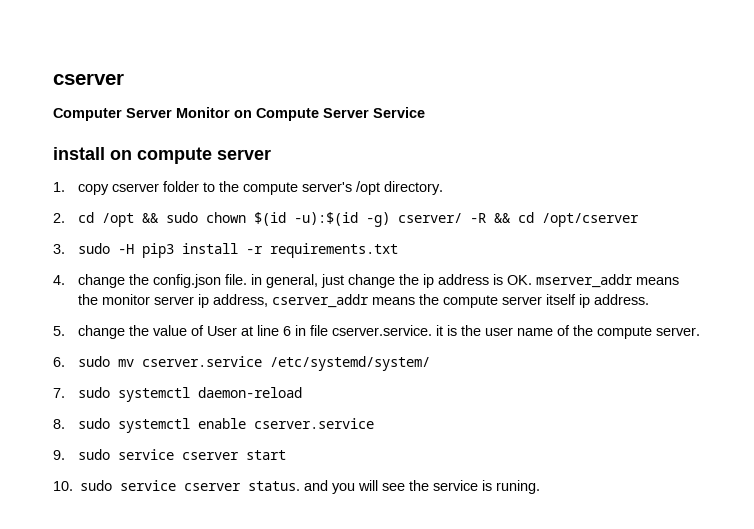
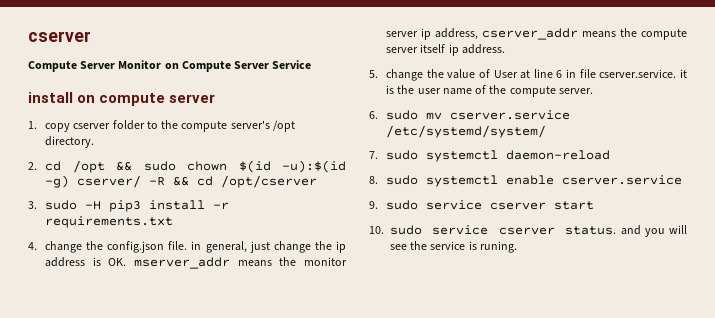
- Computer Server Monitor on Compute Server Service
+ Compute Server Monitor on Compute Server Service

